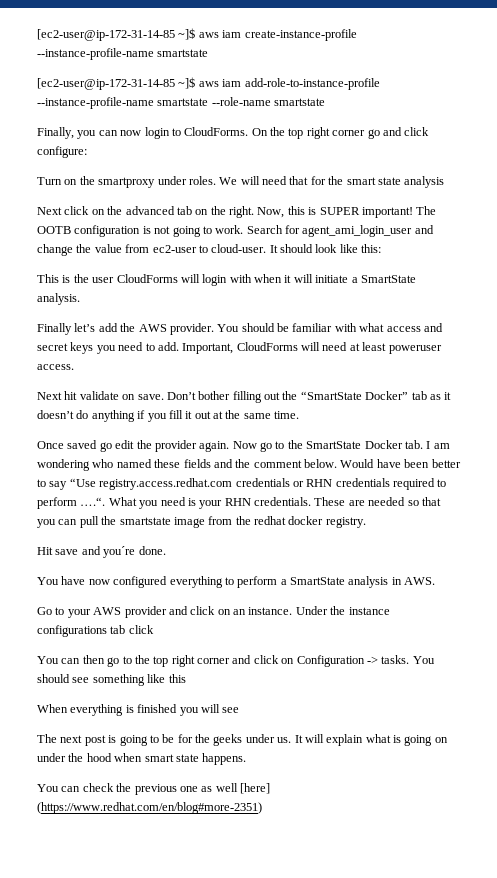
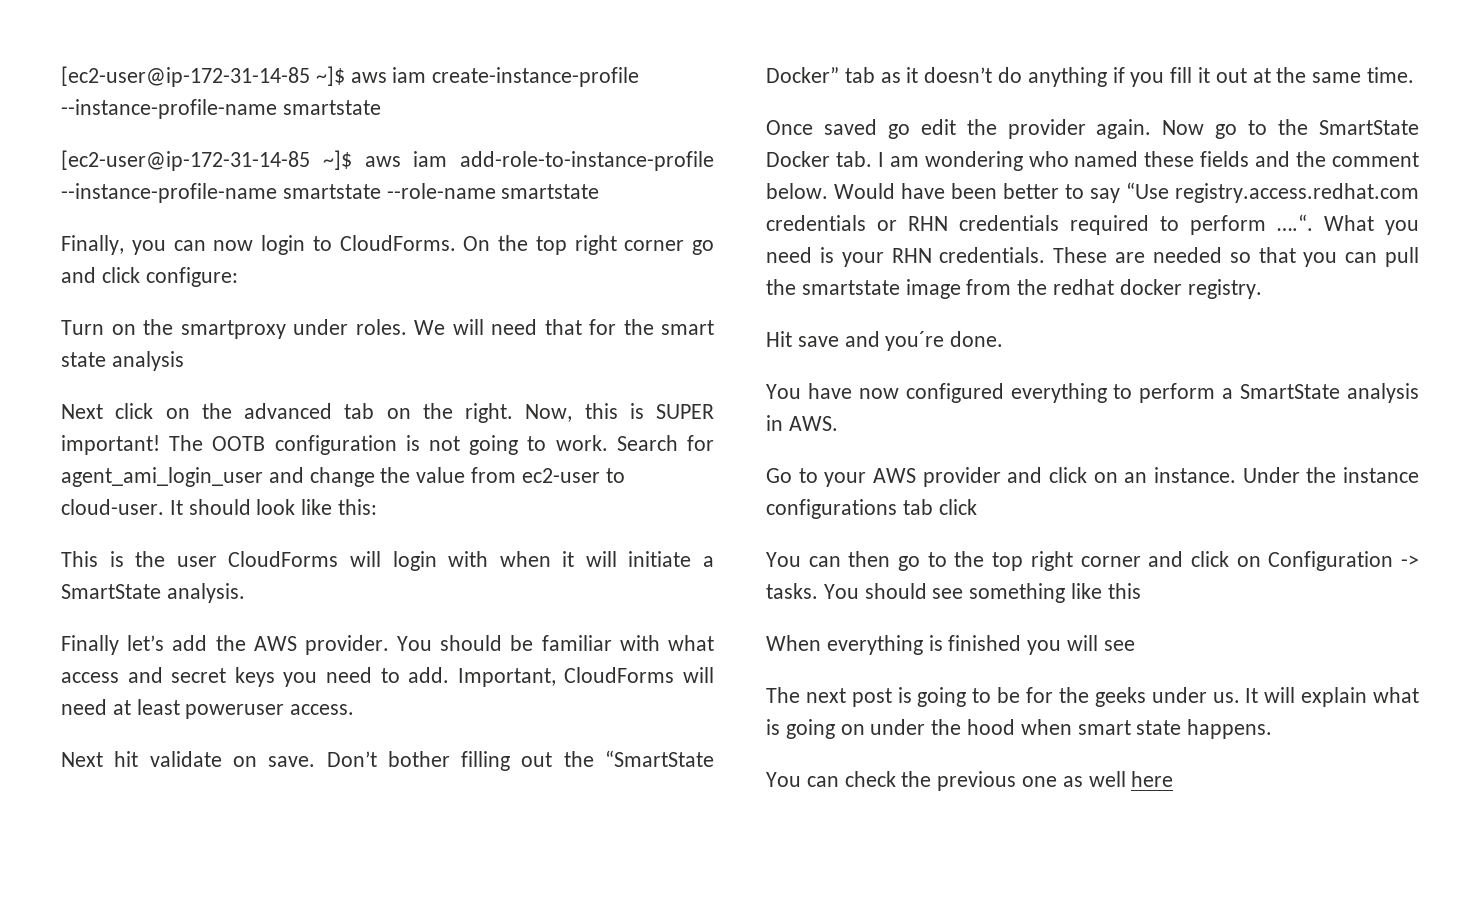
- You can check the previous one as well [here] (https://www.redhat.com/en/blog#more-2351)
+ You can check the previous one as well here

